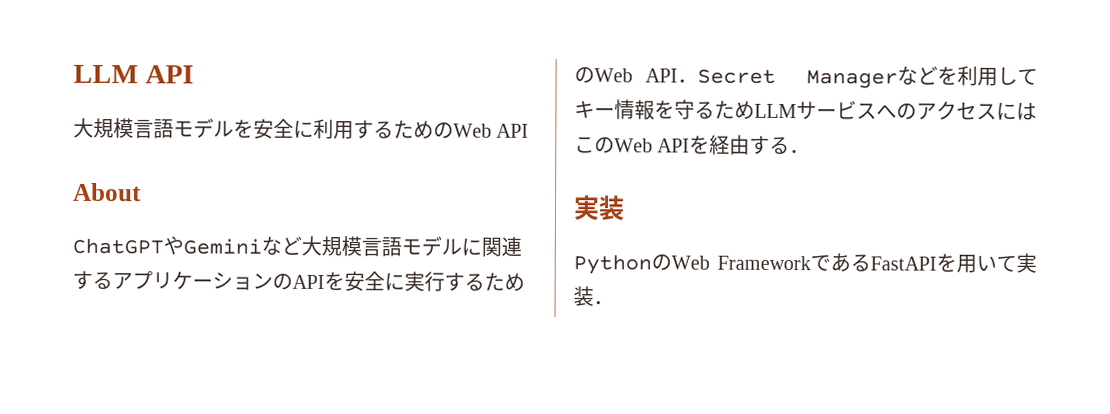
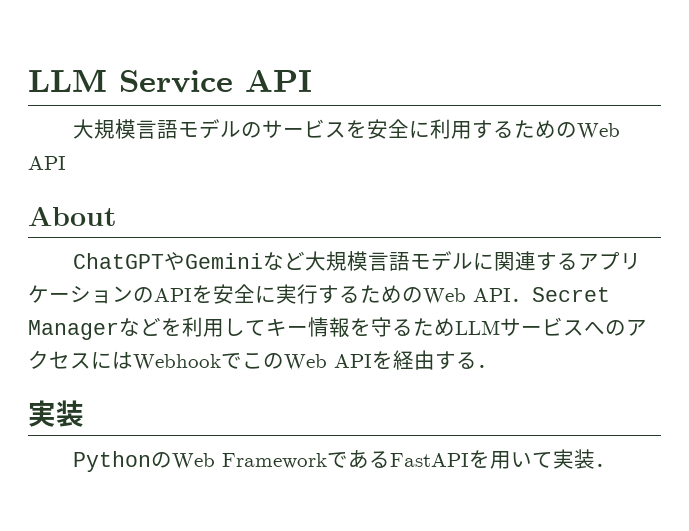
- LLM API
+ LLM Service API
- 大規模言語モデルを安全に利用するためのWeb API
+ 大規模言語モデルのサービスを安全に利用するためのWeb API
- ChatGPTやGeminiなど大規模言語モデルに関連するアプリケーションのAPIを安全に実行するためのWeb API．Secret Managerなどを利用してキー情報を守るためLLMサービスへのアクセスにはこのWeb APIを経由する．
+ ChatGPTやGeminiなど大規模言語モデルに関連するアプリケーションのAPIを安全に実行するためのWeb API．Secret Managerなどを利用してキー情報を守るためLLMサービスへのアクセスにはWebhookでこのWeb APIを経由する．

